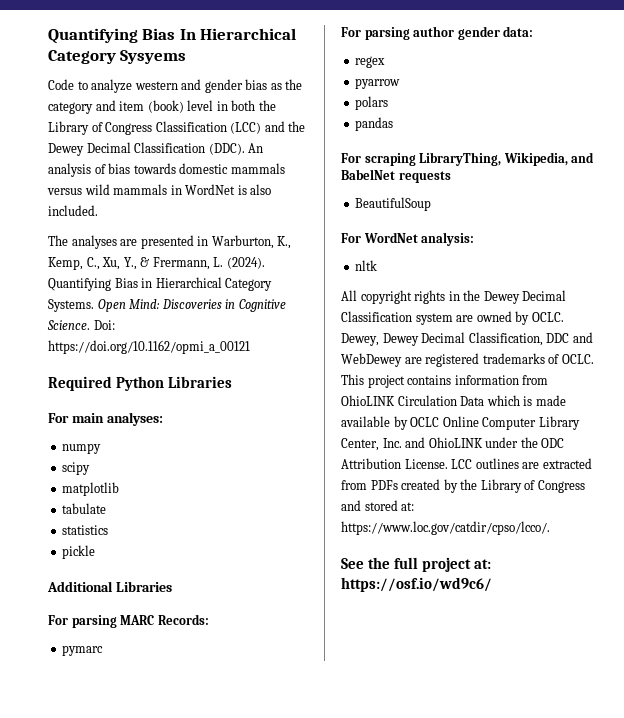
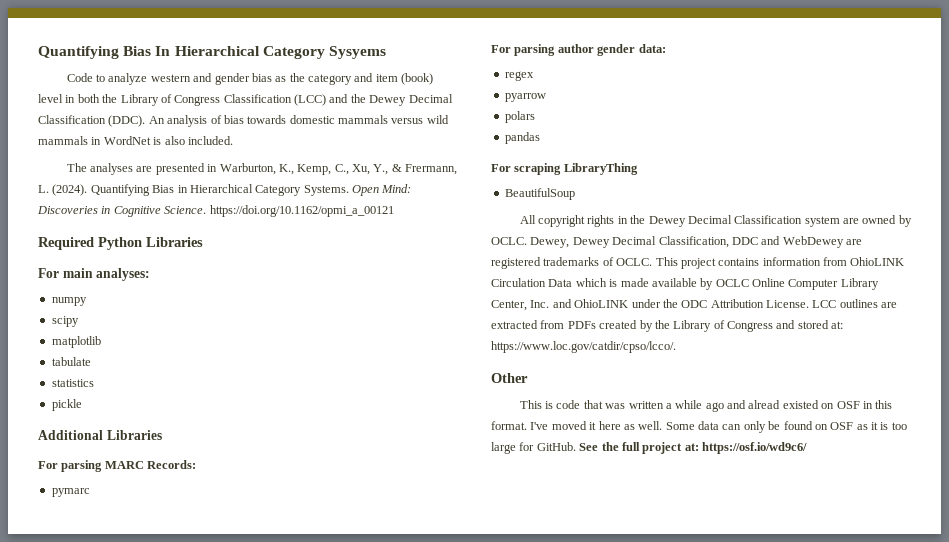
- Open Mind: Discoveries in Cognitive Science. Doi: https://doi.org/10.1162/opmi_a_00121
+ Open Mind: Discoveries in Cognitive Science. https://doi.org/10.1162/opmi_a_00121
- For scraping LibraryThing, Wikipedia, and BabelNet requests
+ For scraping LibraryThing
  BeautifulSoup
- For WordNet analysis:
- nltk
+ Other
+ This is code that was written a while ago and alread existed on OSF in this format. I've moved it here as well. Some data can only be found on OSF as it is too large for GitHub.

